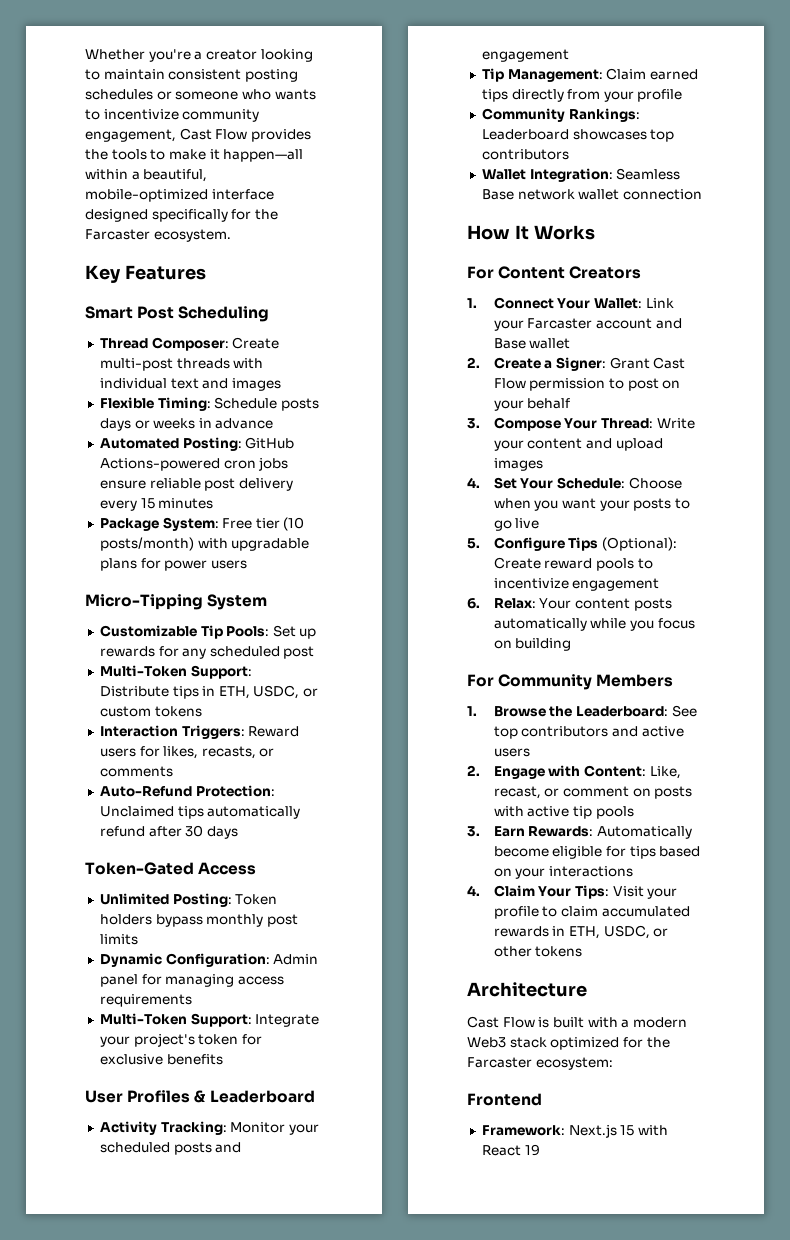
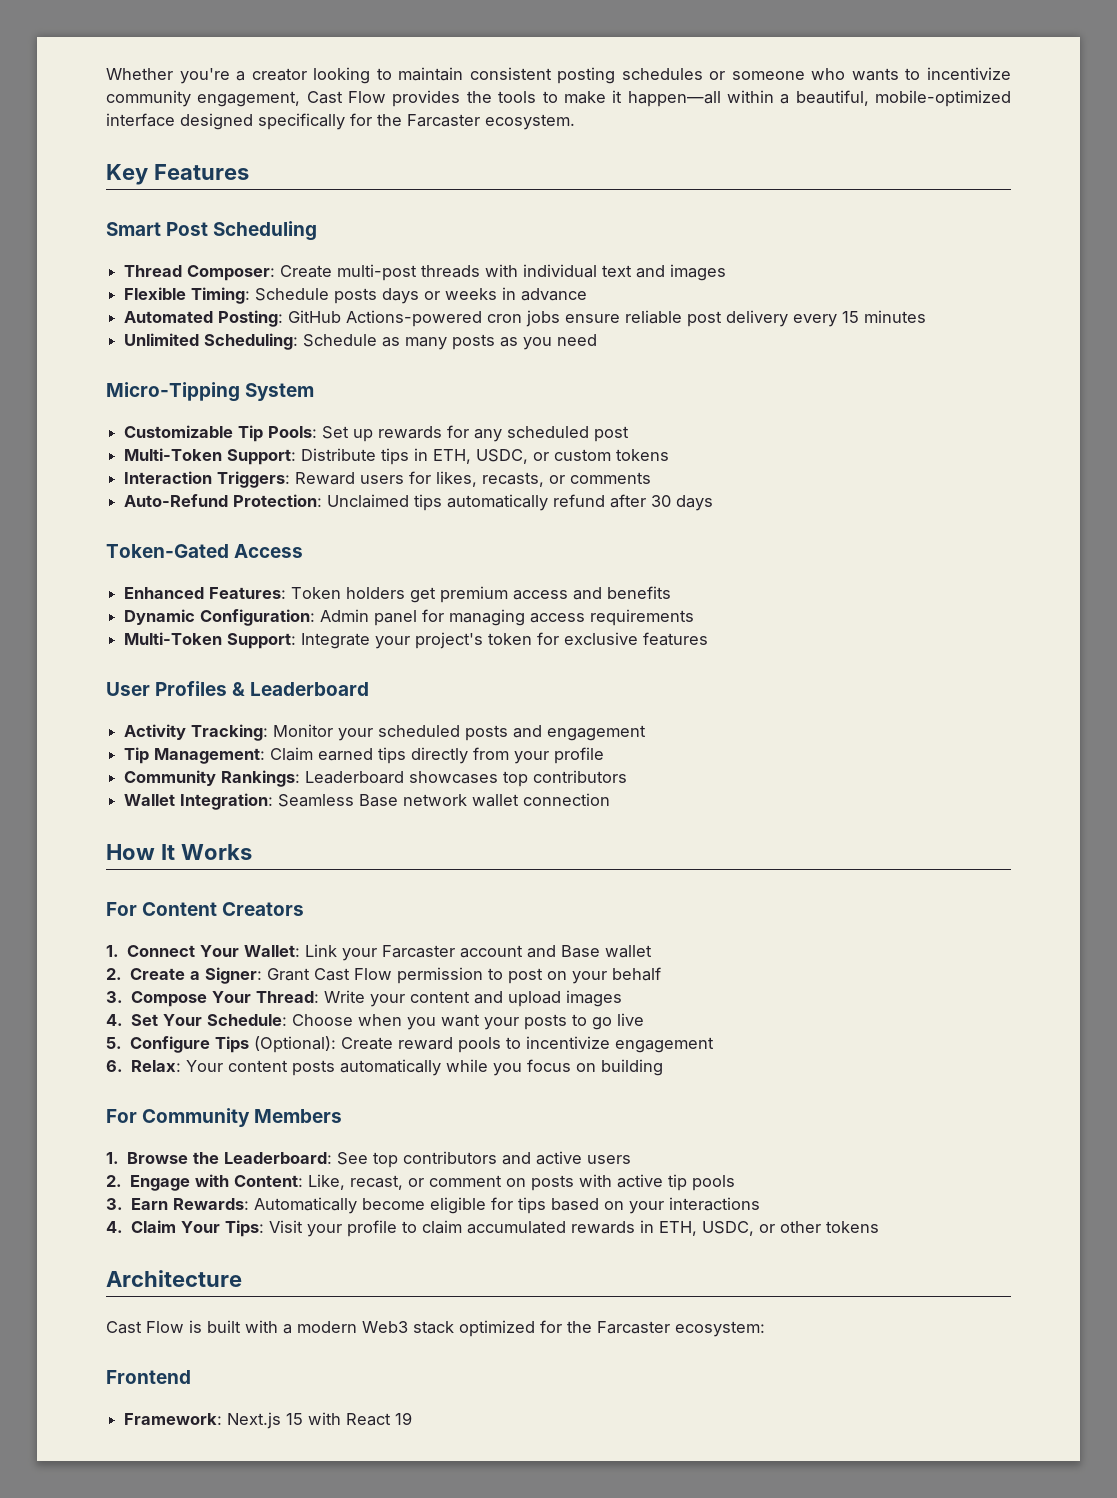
- Package System: Free tier (10 posts/month) with upgradable plans for power users
+ Unlimited Scheduling: Schedule as many posts as you need
- Unlimited Posting: Token holders bypass monthly post limits
+ Enhanced Features: Token holders get premium access and benefits
- Multi-Token Support: Integrate your project's token for exclusive benefits
+ Multi-Token Support: Integrate your project's token for exclusive features

